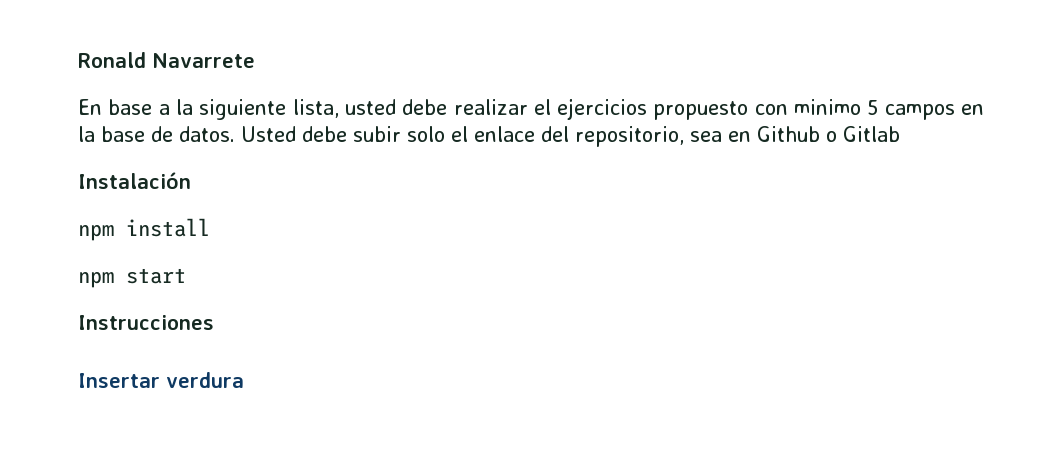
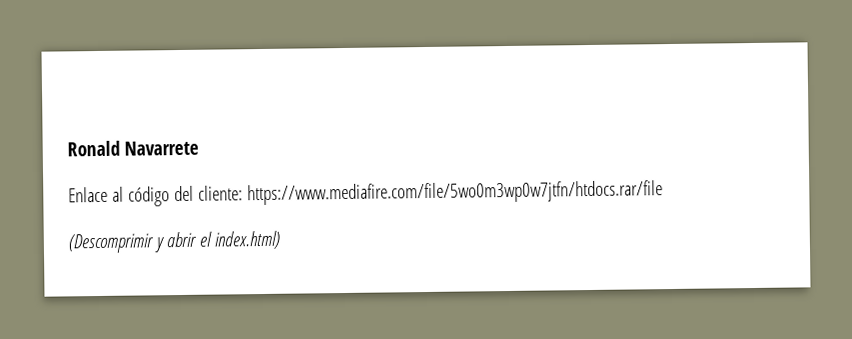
- En base a la siguiente lista, usted debe realizar el ejercicios propuesto con minimo 5 campos en la base de datos. Usted debe subir solo el enlace del repositorio, sea en Github o Gitlab
- Instalación
- npm install
- npm start
- Instrucciones
- Insertar verdura
+ Enlace al código del cliente: https://www.mediafire.com/file/5wo0m3wp0w7jtfn/htdocs.rar/file
+ (Descomprimir y abrir el index.html)

